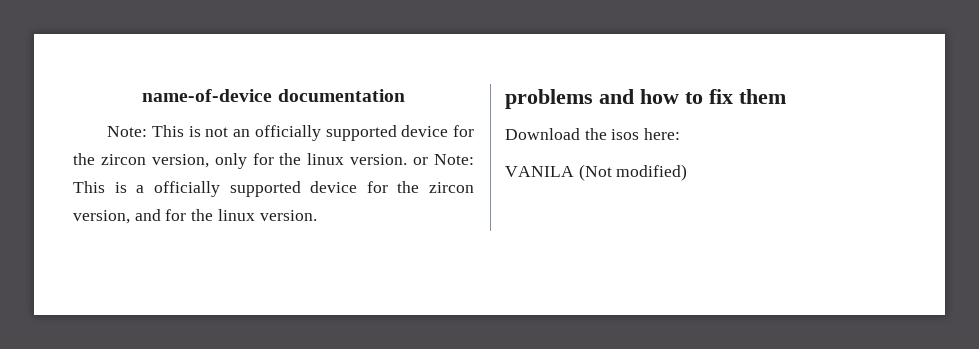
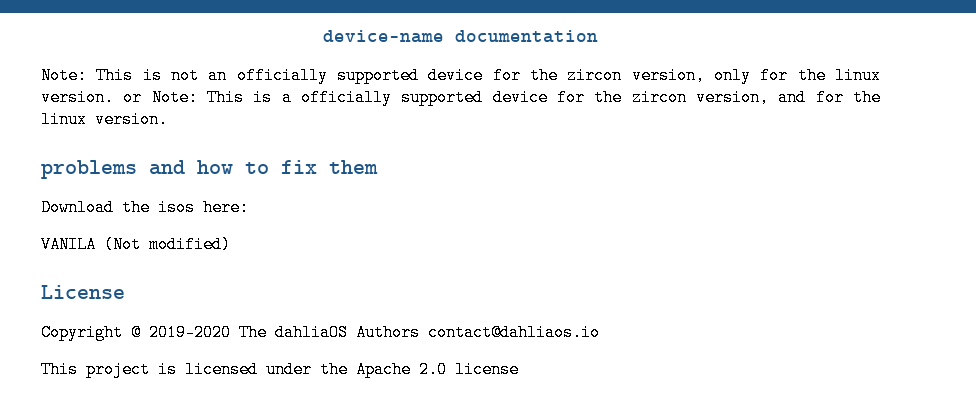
- name-of-device documentation
+ device-name documentation
+ License
+ Copyright @ 2019-2020 The dahliaOS Authors contact@dahliaos.io
+ This project is licensed under the Apache 2.0 license

